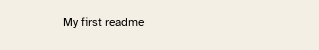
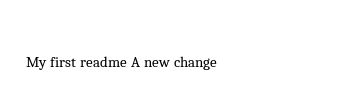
- My first readme
+ My first readme A new change

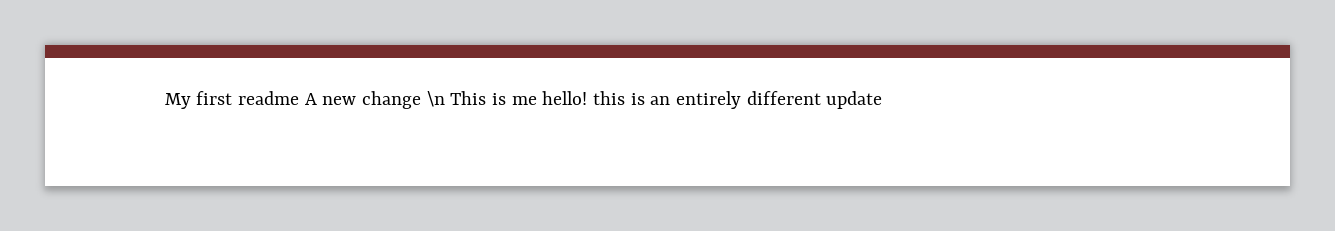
- My first readme A new change
+ My first readme A new change \n This is me hello! this is an entirely different update

